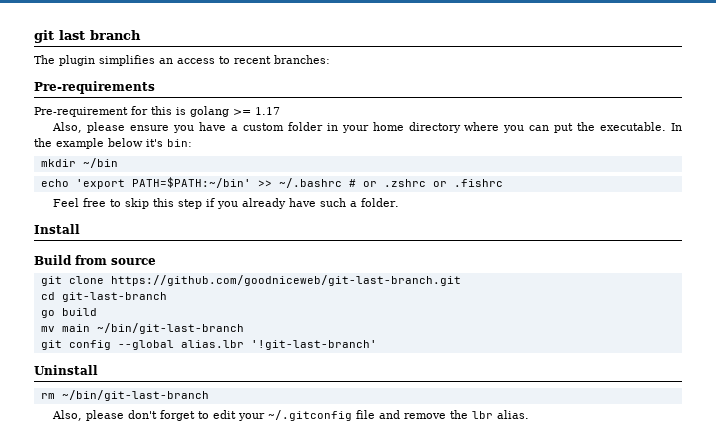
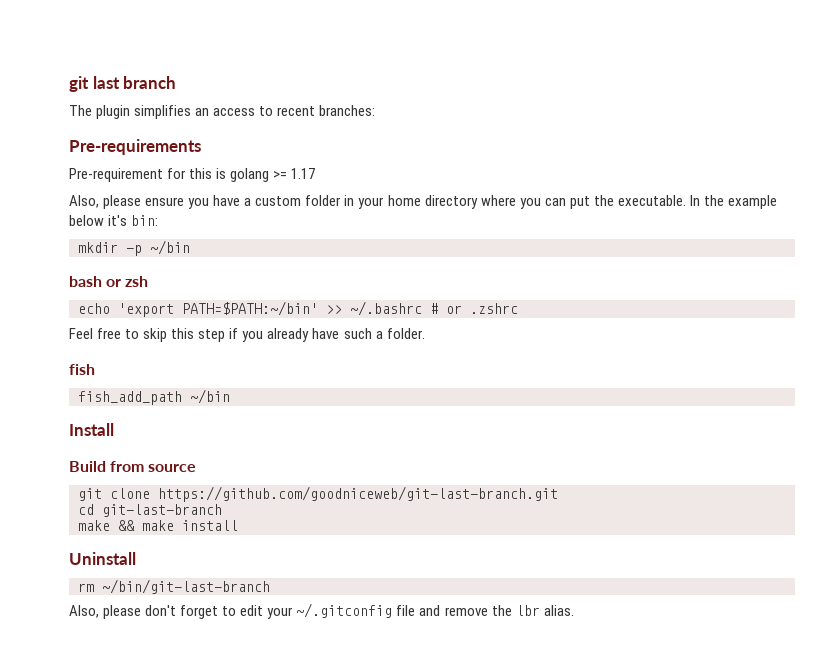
- mkdir ~/bin
+ mkdir -p ~/bin
+ bash or zsh
- echo 'export PATH=$PATH:~/bin' >> ~/.bashrc # or .zshrc or .fishrc
+ echo 'export PATH=$PATH:~/bin' >> ~/.bashrc # or .zshrc
+ fish
+ fish_add_path ~/bin
- go build
- mv main ~/bin/git-last-branch
- git config --global alias.lbr '!git-last-branch'
+ make && make install

